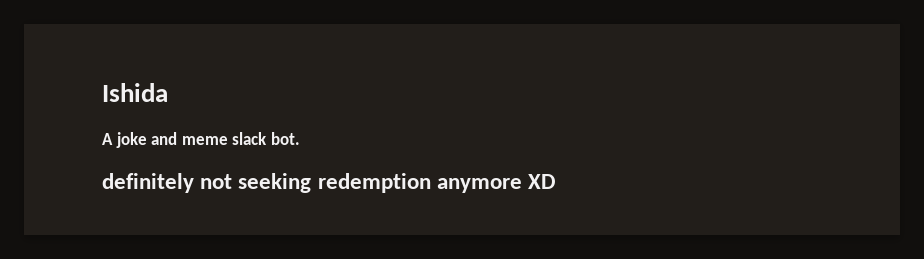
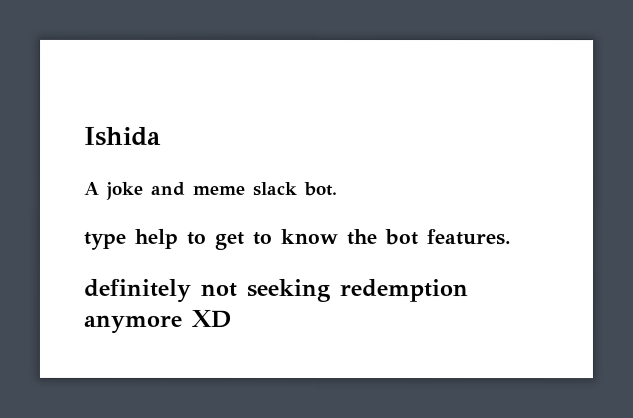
+ type help to get to know the bot features.

